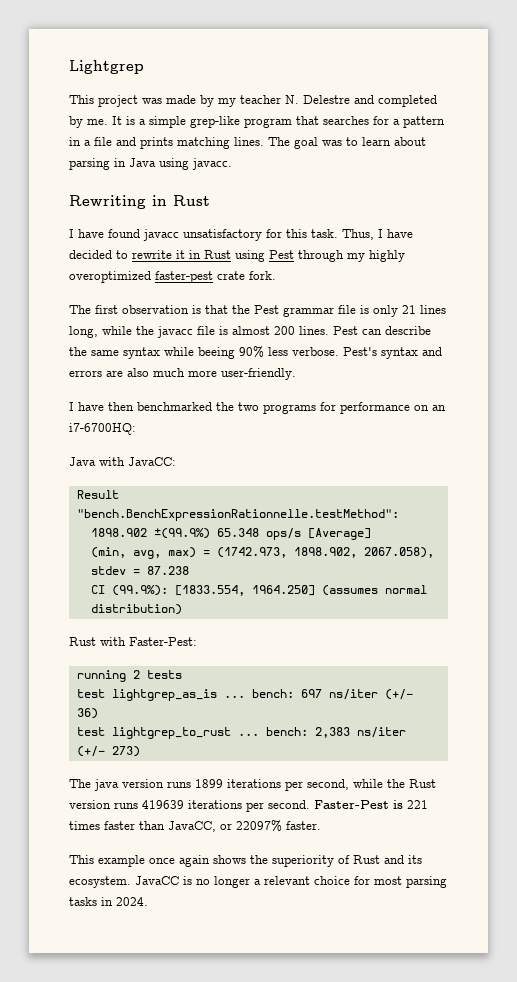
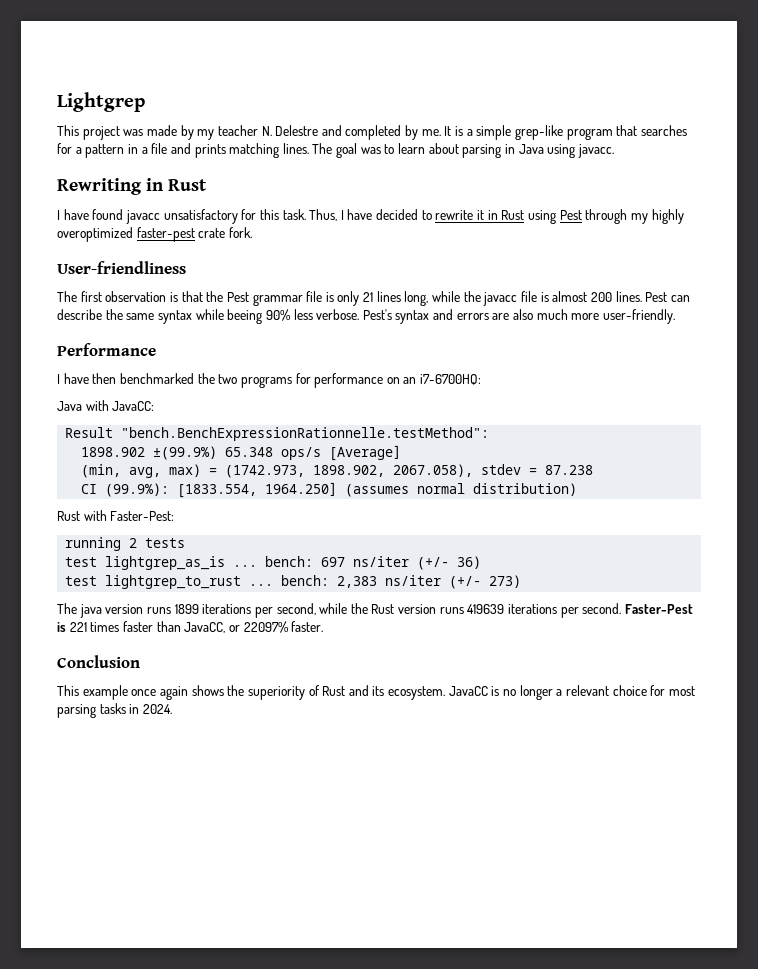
+ User-friendliness
+ Performance
+ Conclusion

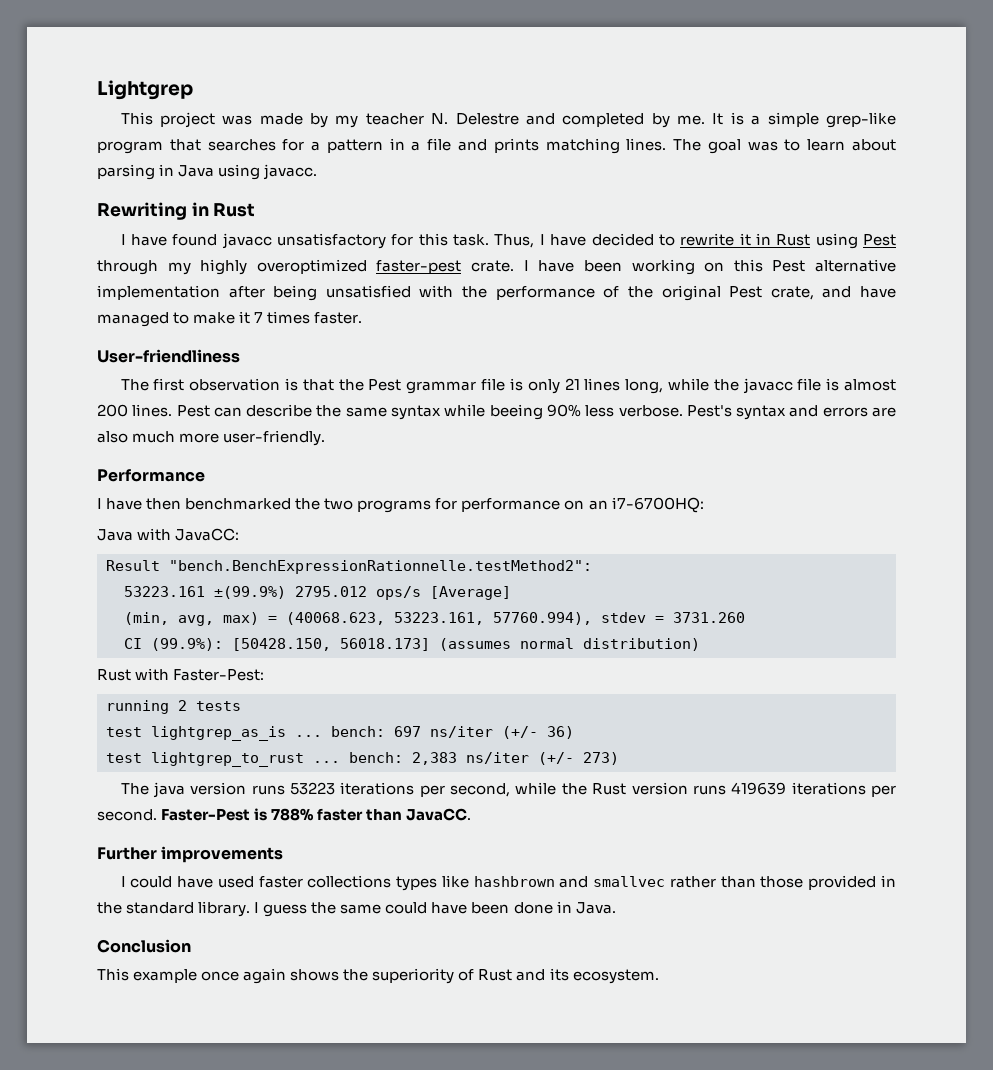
- Thus, I have decided to rewrite it in Rust using Pest through my highly overoptimized faster-pest crate fork.
+ Thus, I have decided to rewrite it in Rust using Pest through my highly overoptimized faster-pest crate. I have been working on this Pest alternative implementation after being unsatisfied with the performance of the original Pest crate, and have managed to make it 7 times faster.
- Result "bench.BenchExpressionRationnelle.testMethod":
- 1898.902 ±(99.9%) 65.348 ops/s [Average]
+ Result "bench.BenchExpressionRationnelle.testMethod2":
+ 53223.161 ±(99.9%) 2795.012 ops/s [Average]
- (min, avg, max) = (1742.973, 1898.902, 2067.058), stdev = 87.238
+ (min, avg, max) = (40068.623, 53223.161, 57760.994), stdev = 3731.260
- CI (99.9%): [1833.554, 1964.250] (assumes normal distribution)
+ CI (99.9%): [50428.150, 56018.173] (assumes normal distribution)
- The java version runs 1899 iterations per second, while the Rust version runs 419639 iterations per second.
+ The java version runs 53223 iterations per second, while the Rust version runs 419639 iterations per second.
- Faster-Pest is 221 times faster than JavaCC, or 22097% faster.
+ Faster-Pest is 788% faster than JavaCC.
+ Further improvements
+ I could have used faster collections types like hashbrown and smallvec rather than those provided in the standard library. I guess the same could have been done in Java.
- JavaCC is no longer a relevant choice for most parsing tasks in 2024.

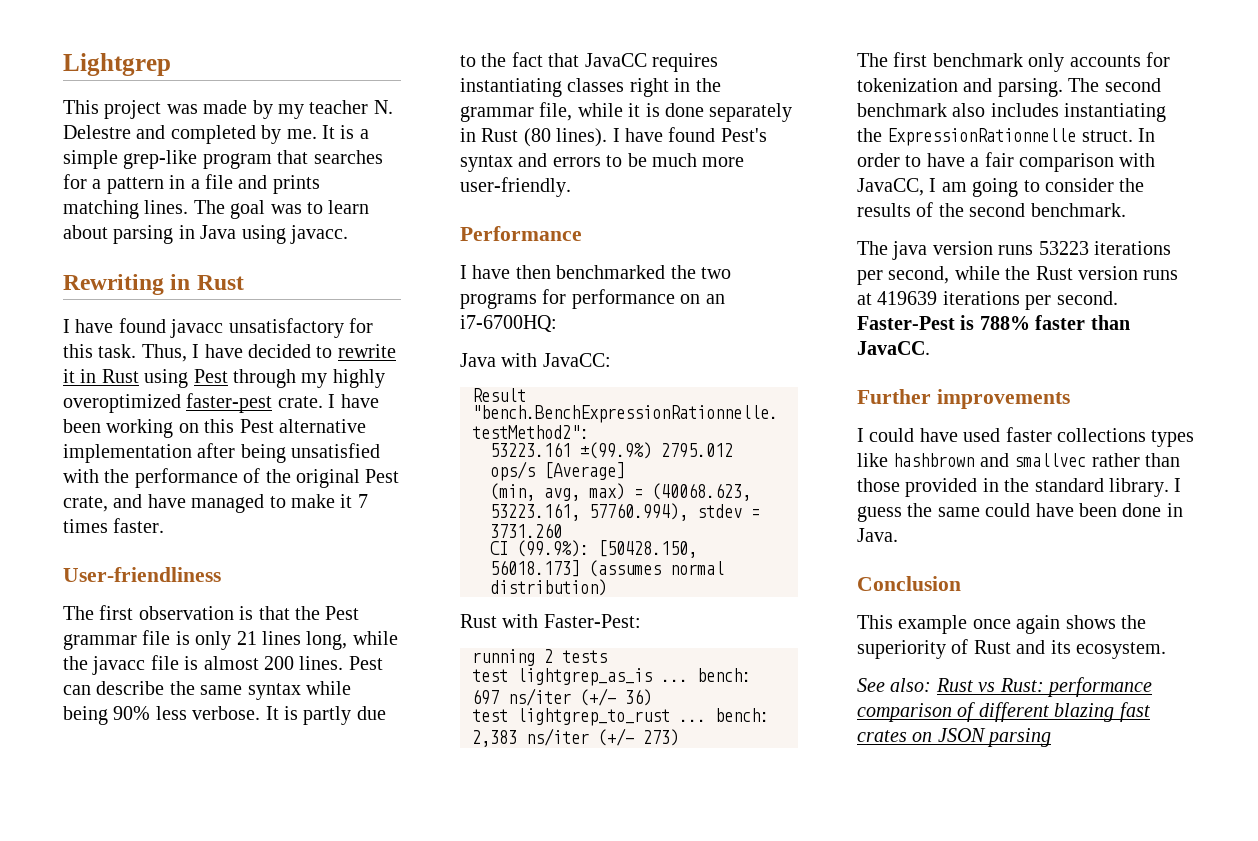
- Pest can describe the same syntax while beeing 90% less verbose.
+ Pest can describe the same syntax while being 90% less verbose.
- Pest's syntax and errors are also much more user-friendly.
+ It is partly due to the fact that JavaCC requires instantiating classes right in the grammar file, while it is done separately in Rust (80 lines). I have found Pest's syntax and errors to be much more user-friendly.
+ The first benchmark only accounts for tokenization and parsing. The second benchmark also includes instantiating the ExpressionRationnelle struct. In order to have a fair comparison with JavaCC, I am going to consider the results of the second benchmark.
- The java version runs 53223 iterations per second, while the Rust version runs 419639 iterations per second.
+ The java version runs 53223 iterations per second, while the Rust version runs at 419639 iterations per second.
+ See also: Rust vs Rust: performance comparison of different blazing fast crates on JSON parsing

